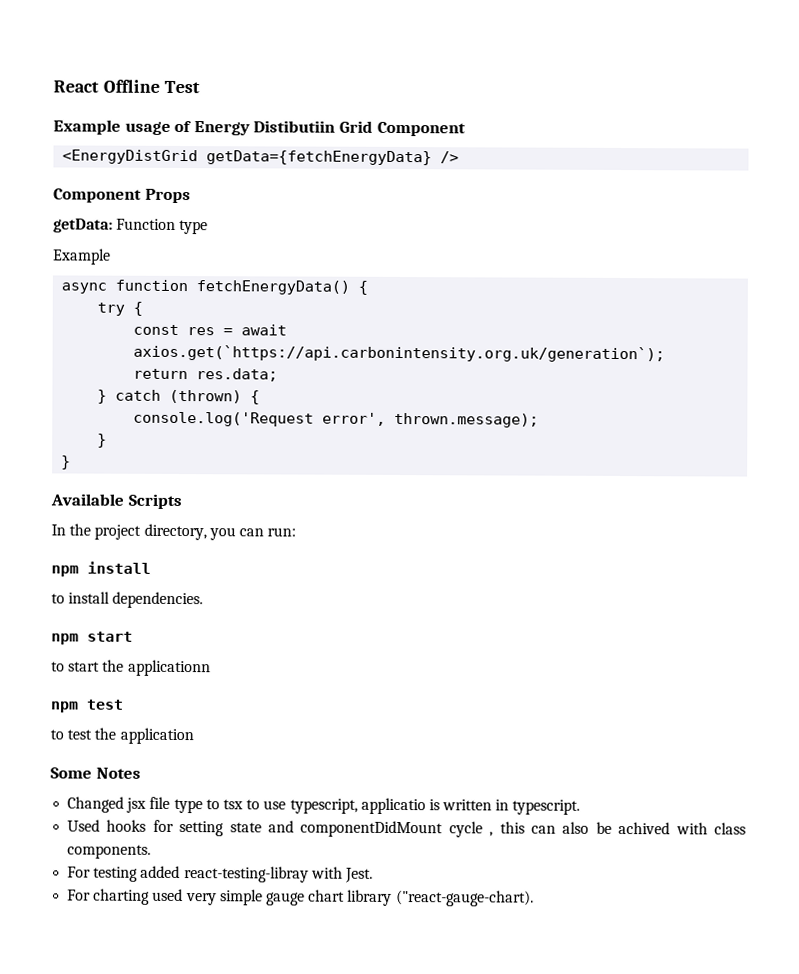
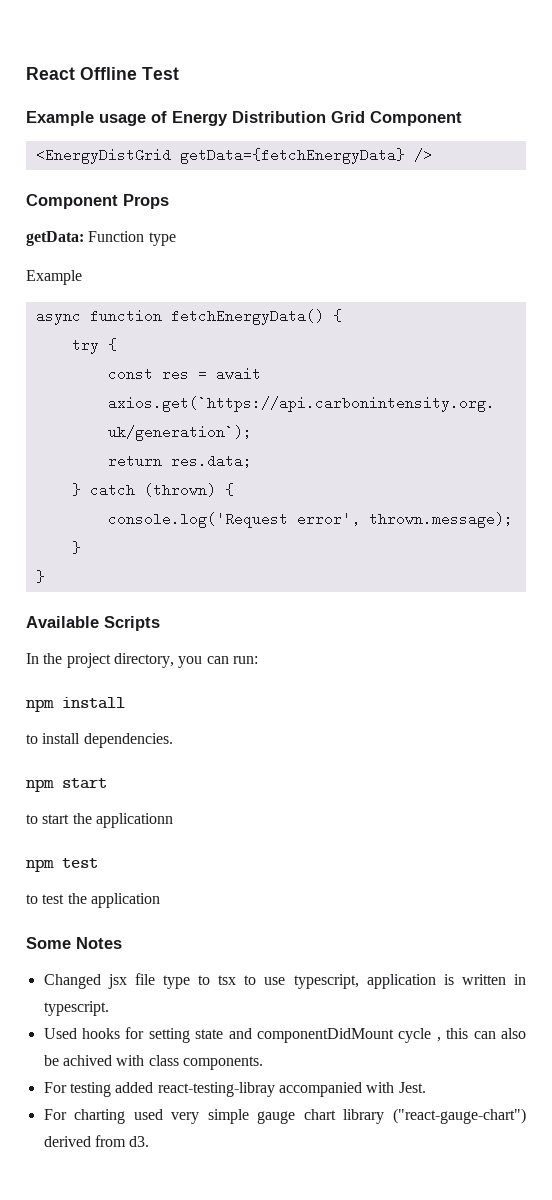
- Example usage of Energy Distibutiin Grid Component
+ Example usage of Energy Distribution Grid Component
- Changed jsx file type to tsx to use typescript, applicatio is written in typescript.
+ Changed jsx file type to tsx to use typescript, application is written in typescript.
- For testing added react-testing-libray with Jest.
+ For testing added react-testing-libray accompanied with Jest.
- For charting used very simple gauge chart library ("react-gauge-chart).
+ For charting used very simple gauge chart library ("react-gauge-chart") derived from d3.

